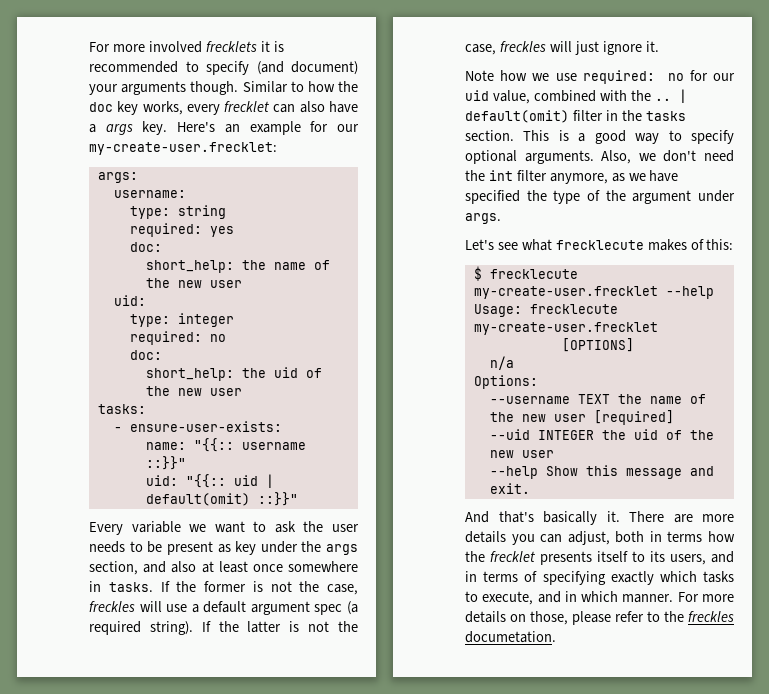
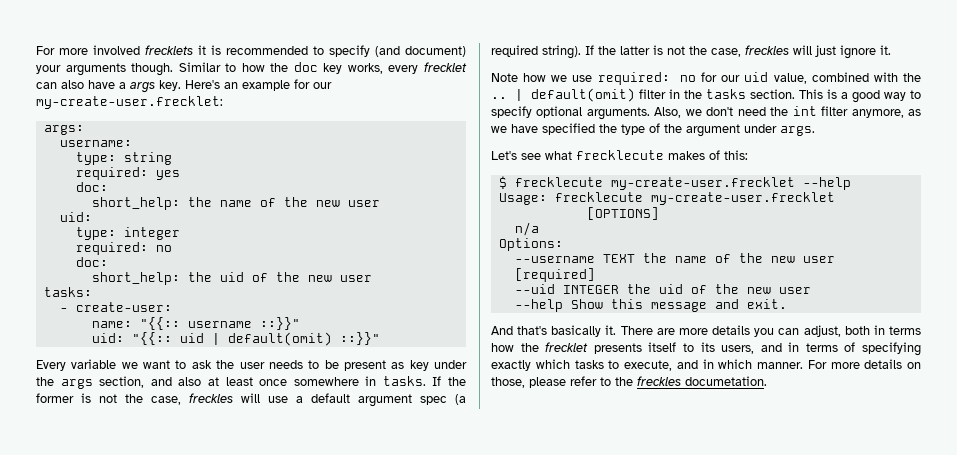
- - ensure-user-exists:
+ - create-user:

